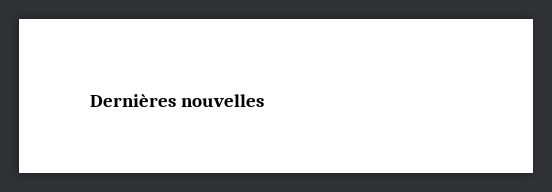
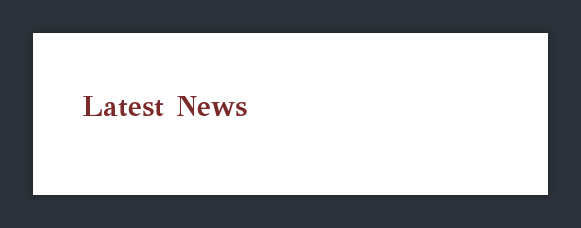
- Dernières nouvelles
+ Latest News

